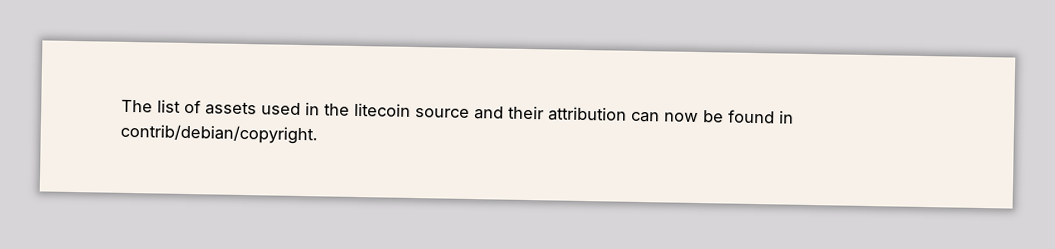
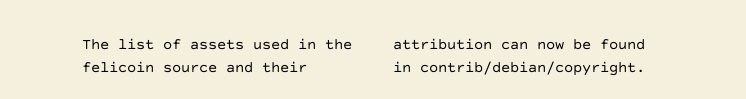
- The list of assets used in the litecoin source and their attribution can now be found in contrib/debian/copyright.
+ The list of assets used in the felicoin source and their attribution can now be found in contrib/debian/copyright.

